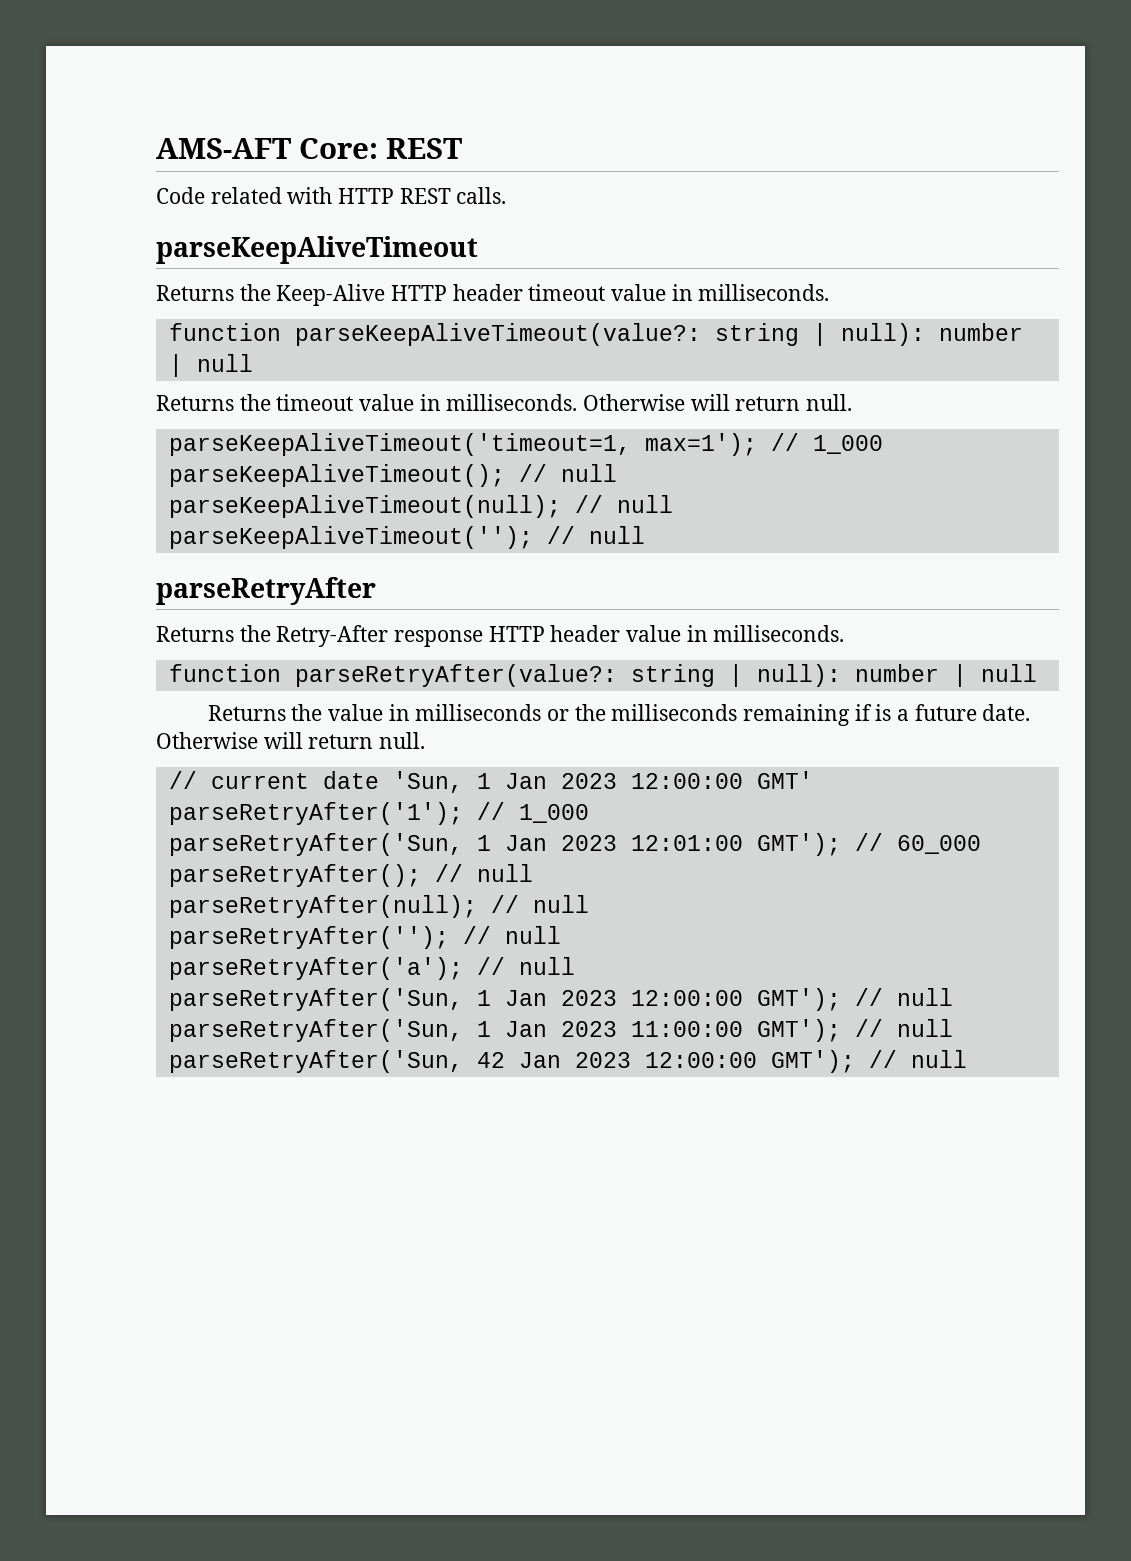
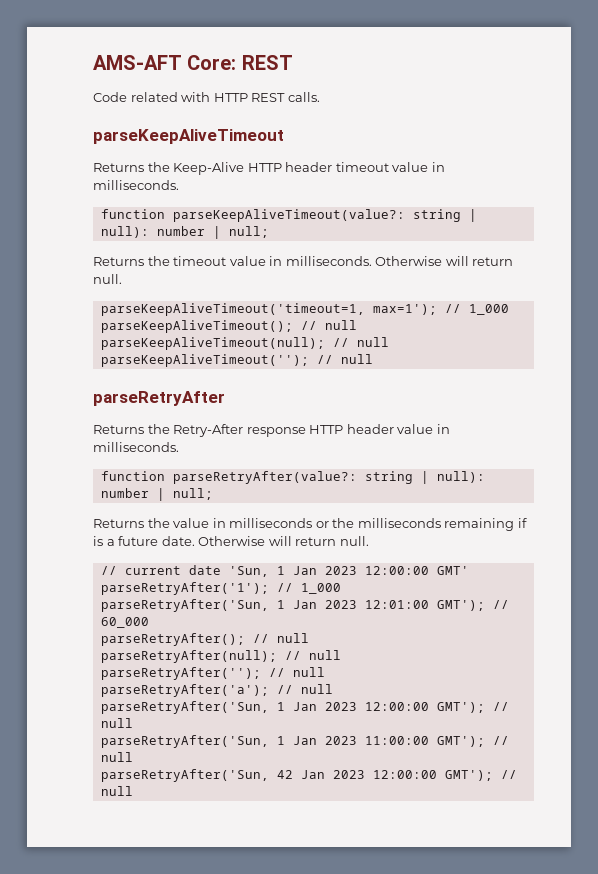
- function parseKeepAliveTimeout(value?: string | null): number | null
+ function parseKeepAliveTimeout(value?: string | null): number | null;
- function parseRetryAfter(value?: string | null): number | null
+ function parseRetryAfter(value?: string | null): number | null;

